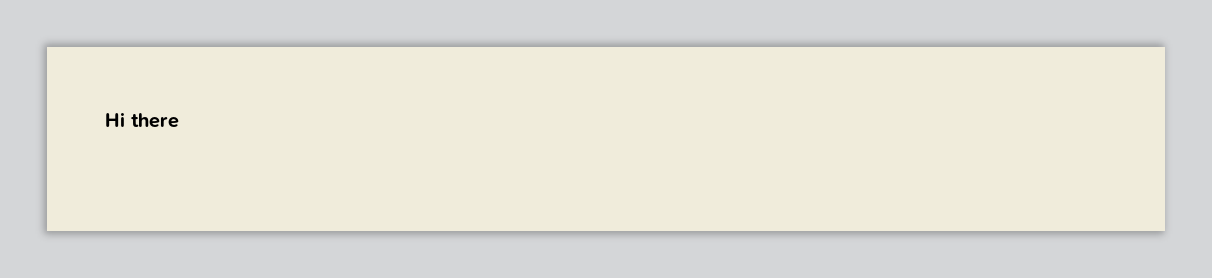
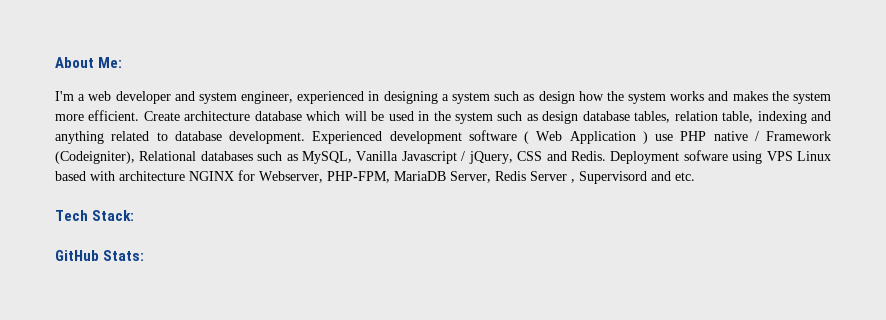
- Hi there
+ About Me:
+ I'm a web developer and system engineer, experienced in designing a system such as design how the system works and makes the system more efficient. Create architecture database which will be used in the system such as design database tables, relation table, indexing and anything related to database development. Experienced development software ( Web Application ) use PHP native / Framework (Codeigniter), Relational databases such as MySQL, Vanilla Javascript / jQuery, CSS and Redis. Deployment sofware using VPS Linux based with architecture NGINX for Webserver, PHP-FPM, MariaDB Server, Redis Server , Supervisord and etc.
+ Tech Stack:
+ GitHub Stats:

